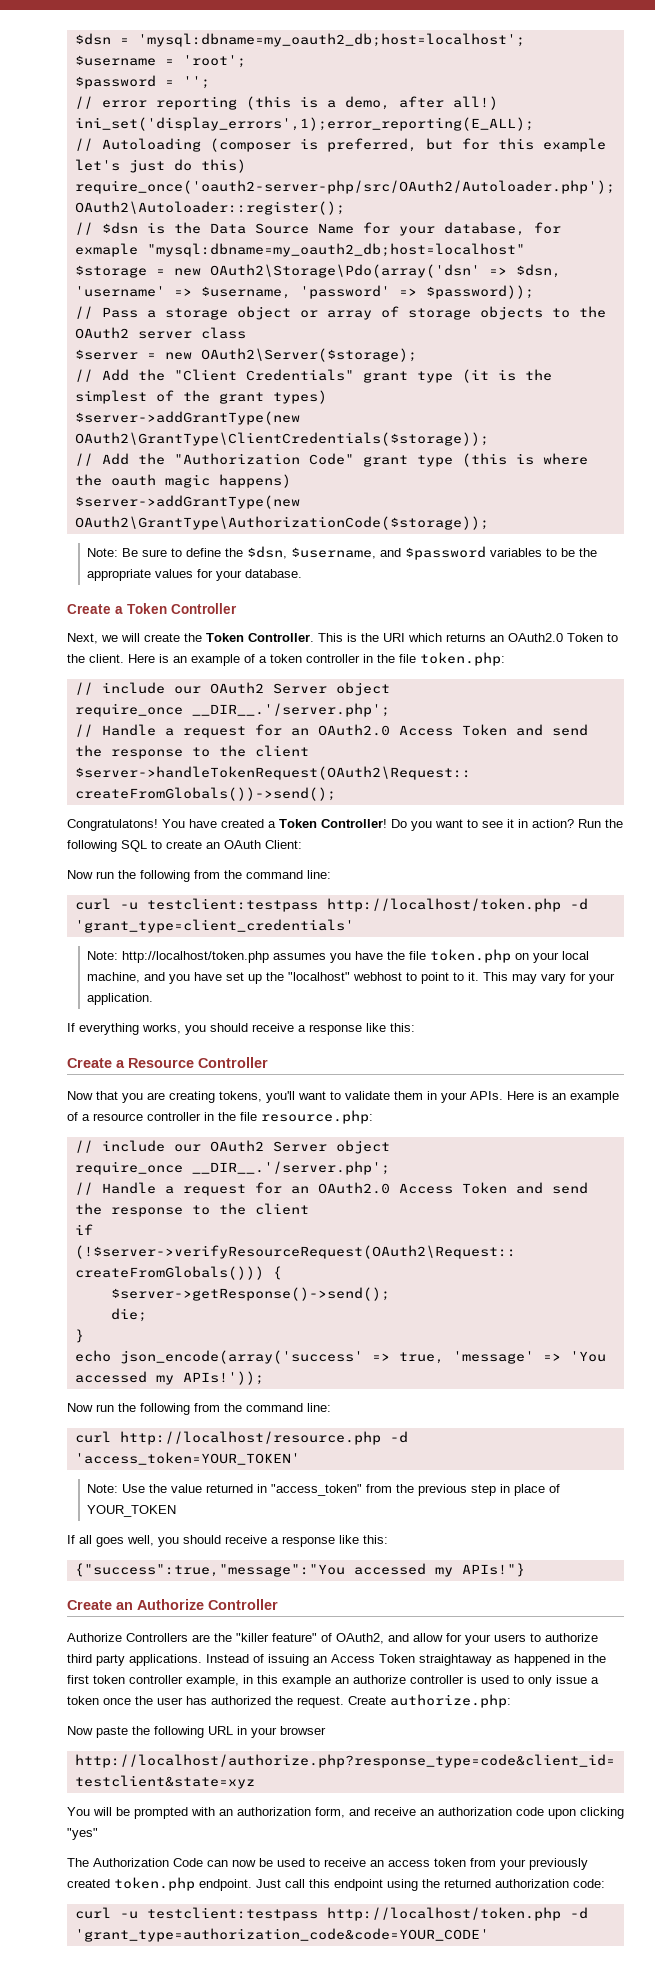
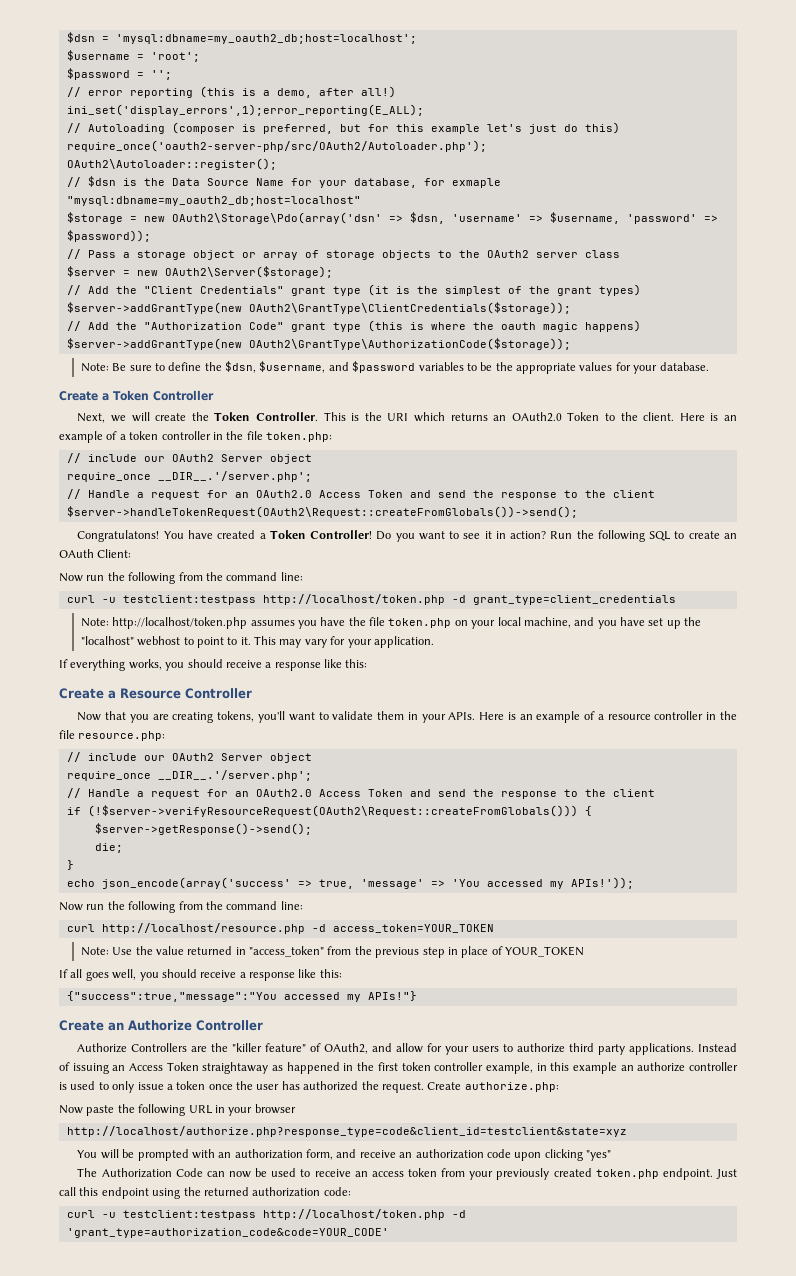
- curl -u testclient:testpass http://localhost/token.php -d 'grant_type=client_credentials'
+ curl -u testclient:testpass http://localhost/token.php -d grant_type=client_credentials
- curl http://localhost/resource.php -d 'access_token=YOUR_TOKEN'
+ curl http://localhost/resource.php -d access_token=YOUR_TOKEN

